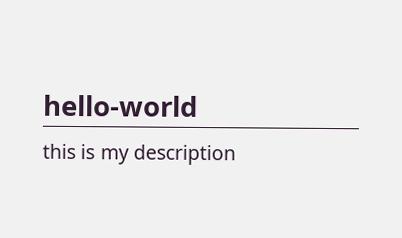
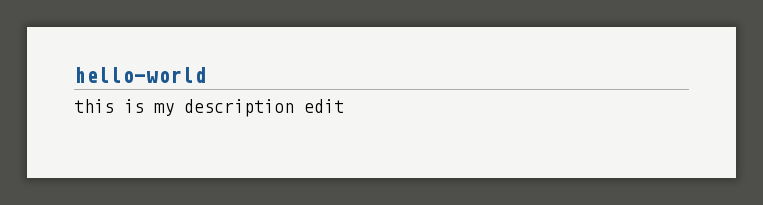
- this is my description
+ this is my description edit

